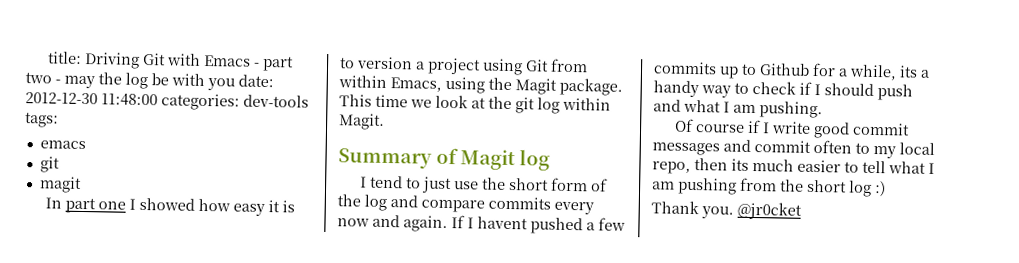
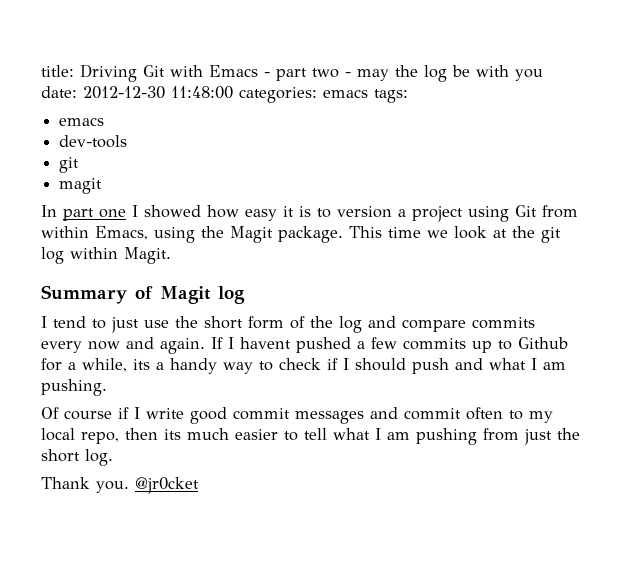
- title: Driving Git with Emacs - part two - may the log be with you date: 2012-12-30 11:48:00 categories: dev-tools tags:
+ title: Driving Git with Emacs - part two - may the log be with you date: 2012-12-30 11:48:00 categories: emacs tags:
+ dev-tools
- Of course if I write good commit messages and commit often to my local repo, then its much easier to tell what I am pushing from the short log :)
+ Of course if I write good commit messages and commit often to my local repo, then its much easier to tell what I am pushing from just the short log.

